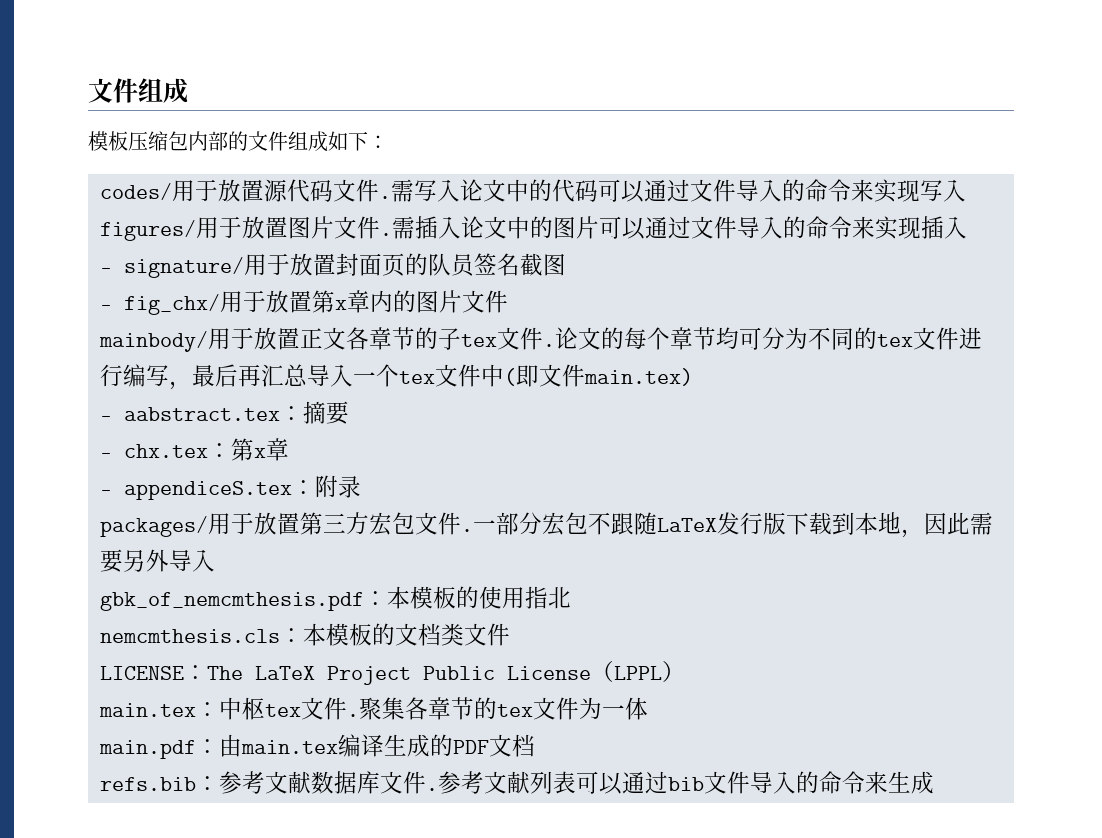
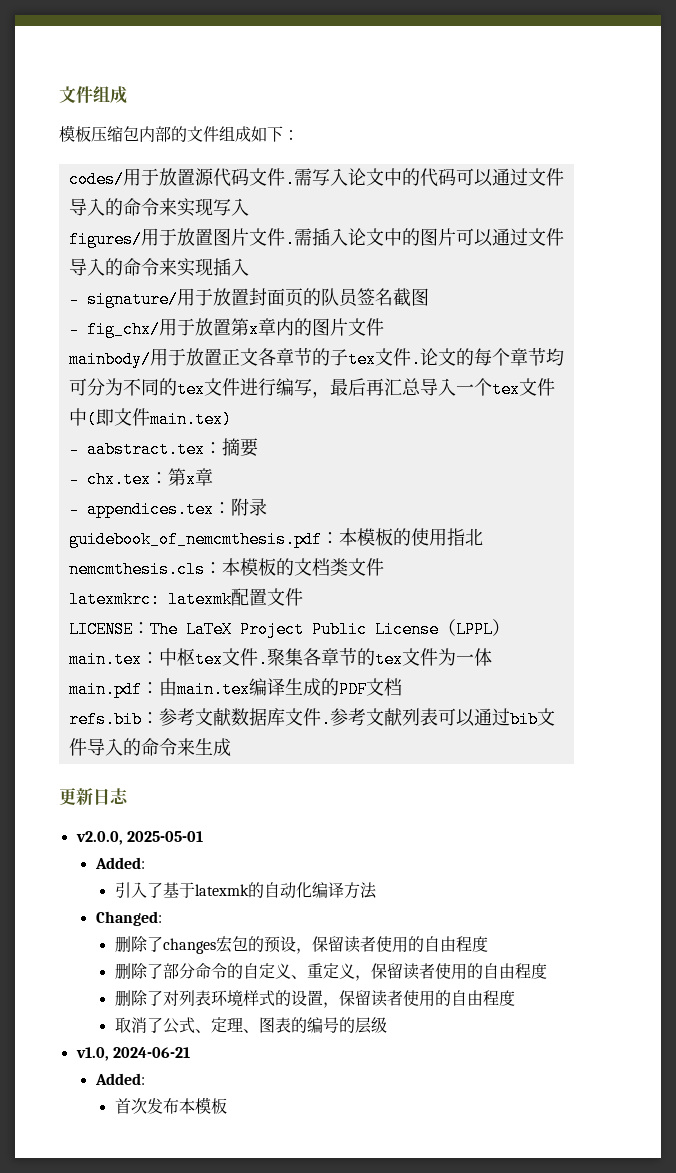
- - appendiceS.tex：附录
+ - appendices.tex：附录
- packages/用于放置第三方宏包文件.一部分宏包不跟随LaTeX发行版下载到本地，因此需要另外导入
- gbk_of_nemcmthesis.pdf：本模板的使用指北
+ guidebook_of_nemcmthesis.pdf：本模板的使用指北
+ latexmkrc: latexmk配置文件
+ 更新日志
+ v2.0.0, 2025-05-01
+ Added:
+ 引入了基于latexmk的自动化编译方法
+ Changed:
+ 删除了changes宏包的预设，保留读者使用的自由程度
+ 删除了部分命令的自定义、重定义，保留读者使用的自由程度
+ 删除了对列表环境样式的设置，保留读者使用的自由程度
+ 取消了公式、定理、图表的编号的层级
+ v1.0, 2024-06-21
+ Added:
+ 首次发布本模板

